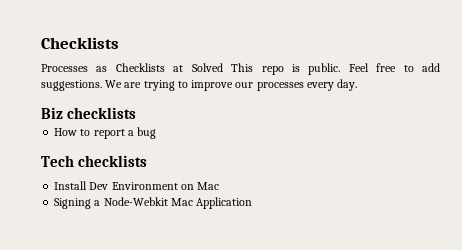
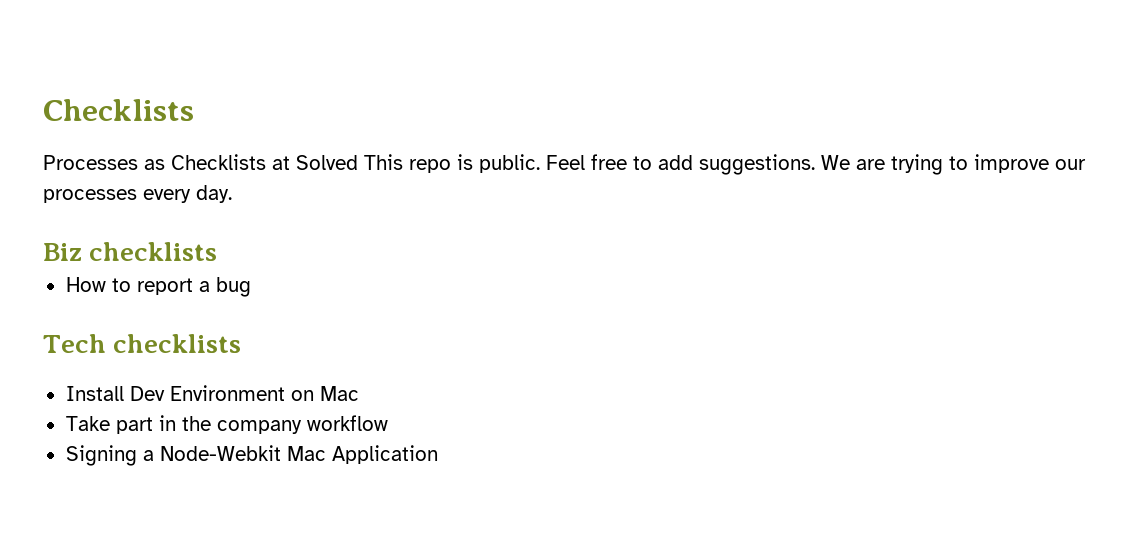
+ Take part in the company workflow

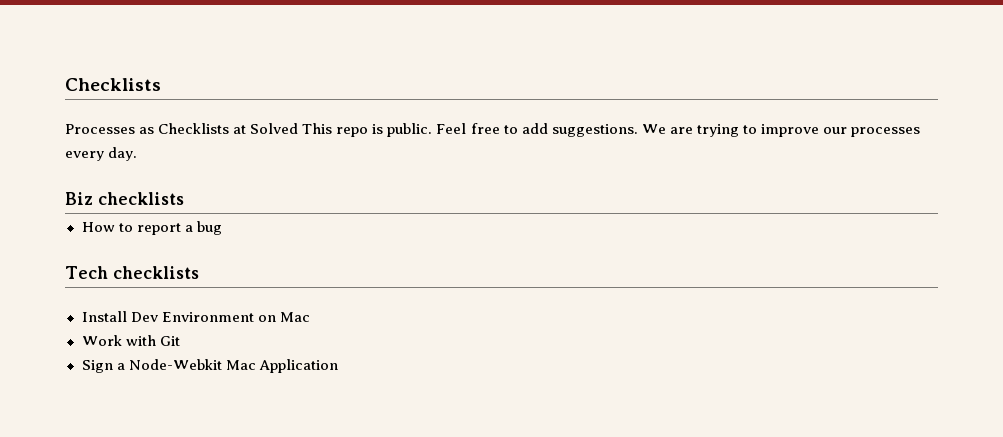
- Take part in the company workflow
- Signing a Node-Webkit Mac Application
+ Work with Git
+ Sign a Node-Webkit Mac Application

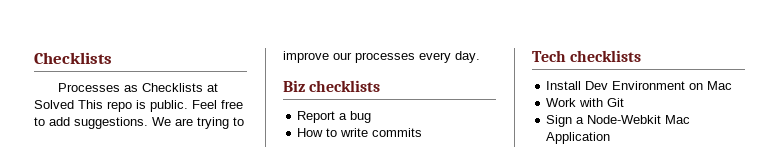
+ Report a bug
- How to report a bug
+ How to write commits

